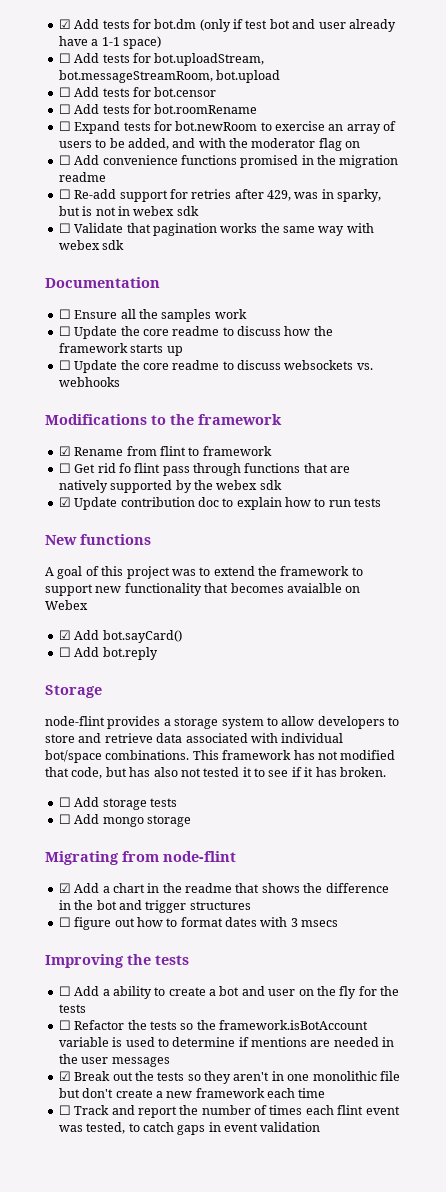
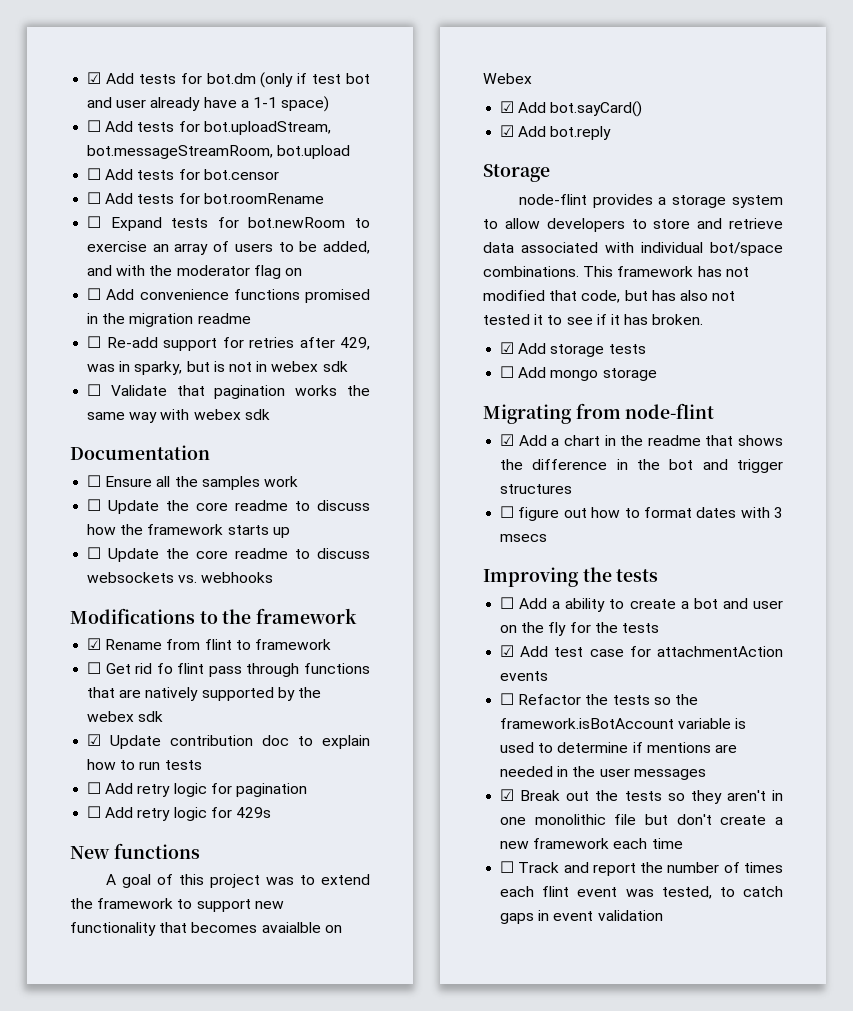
+ ☐ Add retry logic for pagination
+ ☐ Add retry logic for 429s
- ☐ Add bot.reply
+ ☑ Add bot.reply
- ☐ Add storage tests
+ ☑ Add storage tests
+ ☑ Add test case for attachmentAction events

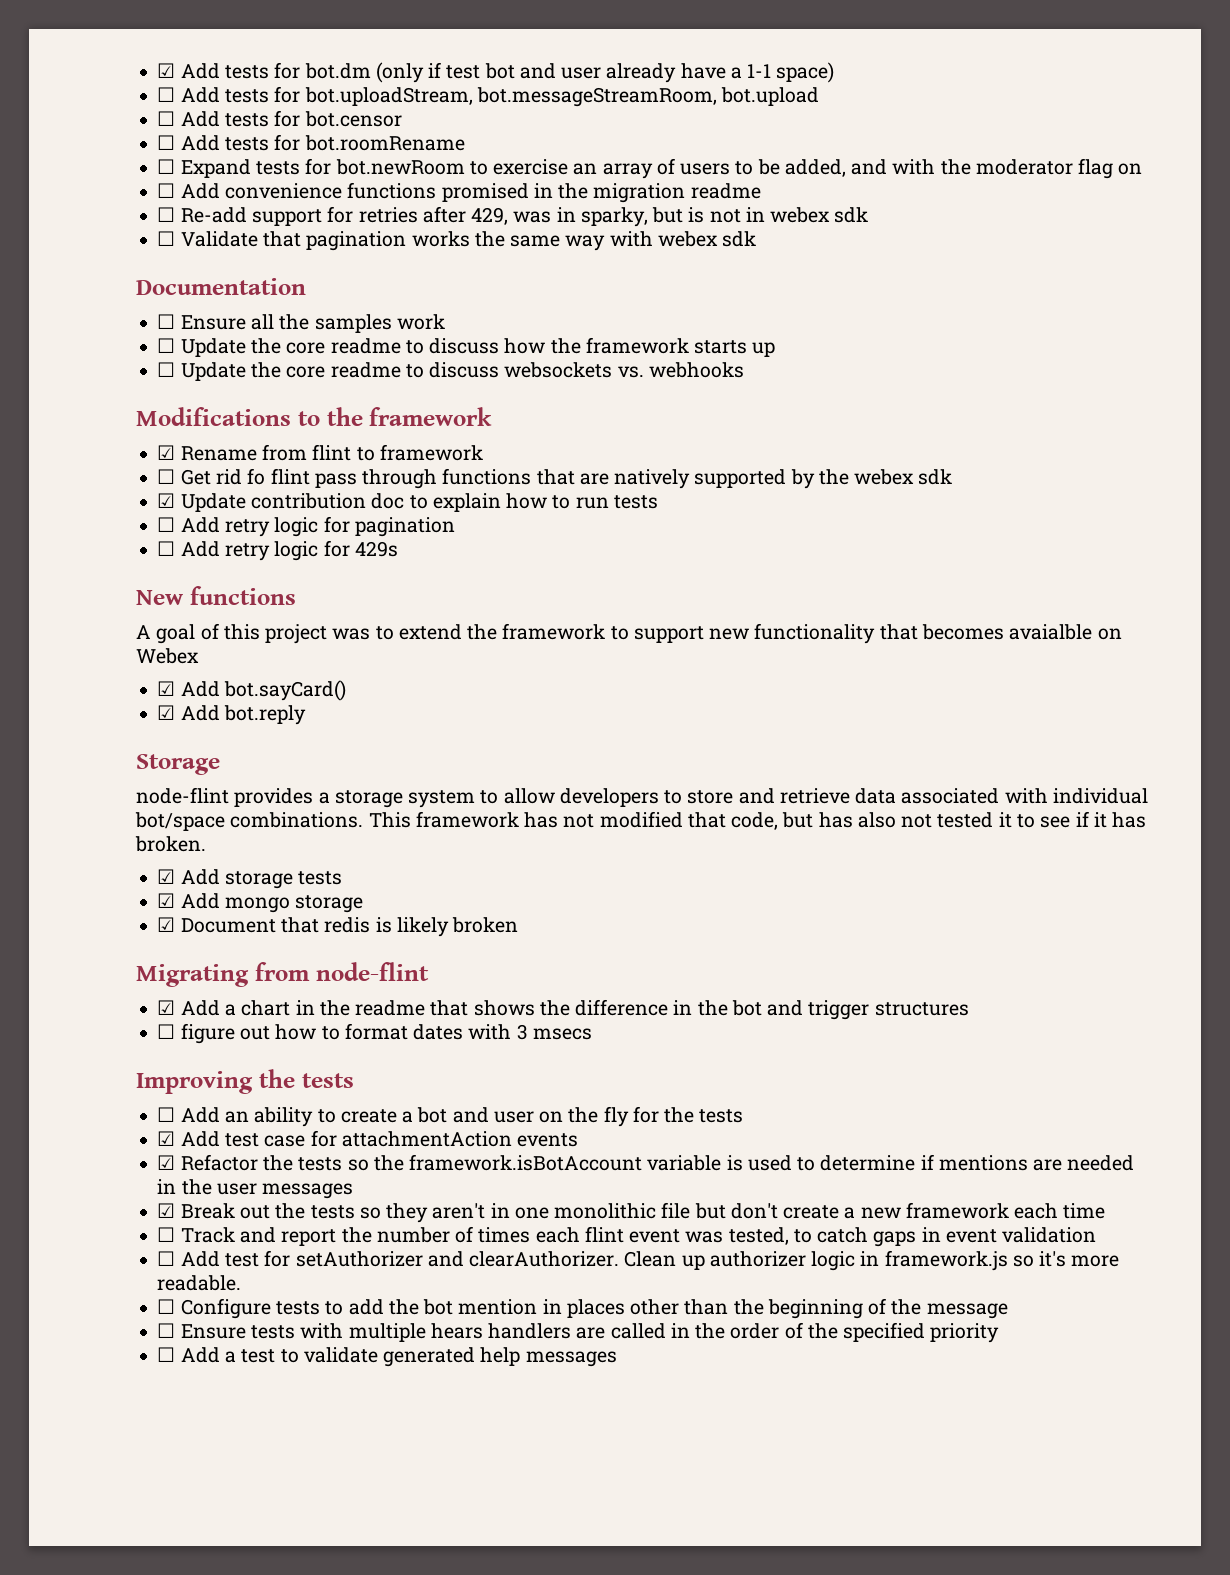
- ☐ Add mongo storage
+ ☑ Add mongo storage
+ ☑ Document that redis is likely broken
- ☐ Add a ability to create a bot and user on the fly for the tests
+ ☐ Add an ability to create a bot and user on the fly for the tests
- ☐ Refactor the tests so the framework.isBotAccount variable is used to determine if mentions are needed in the user messages
+ ☑ Refactor the tests so the framework.isBotAccount variable is used to determine if mentions are needed in the user messages
+ ☐ Add test for setAuthorizer and clearAuthorizer. Clean up authorizer logic in framework.js so it's more readable.
+ ☐ Configure tests to add the bot mention in places other than the beginning of the message
+ ☐ Ensure tests with multiple hears handlers are called in the order of the specified priority
+ ☐ Add a test to validate generated help messages

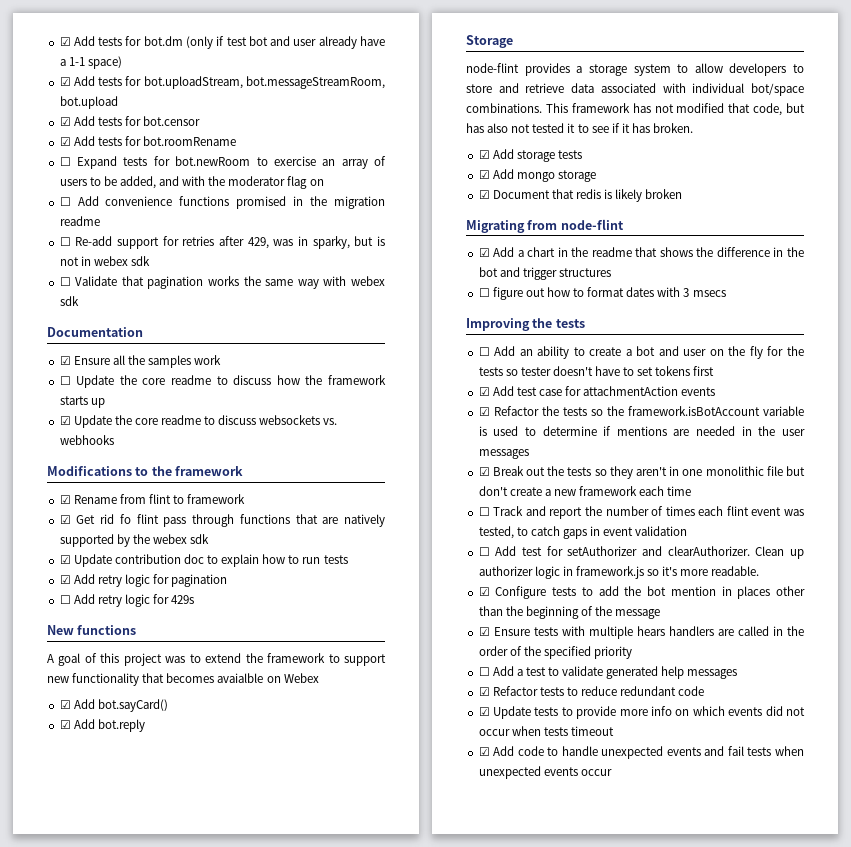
- ☐ Add tests for bot.uploadStream, bot.messageStreamRoom, bot.upload
+ ☑ Add tests for bot.uploadStream, bot.messageStreamRoom, bot.upload
- ☐ Add tests for bot.censor
+ ☑ Add tests for bot.censor
- ☐ Add tests for bot.roomRename
+ ☑ Add tests for bot.roomRename
- ☐ Ensure all the samples work
+ ☑ Ensure all the samples work
- ☐ Update the core readme to discuss websockets vs. webhooks
+ ☑ Update the core readme to discuss websockets vs. webhooks
- ☐ Get rid fo flint pass through functions that are natively supported by the webex sdk
+ ☑ Get rid fo flint pass through functions that are natively supported by the webex sdk
- ☐ Add retry logic for pagination
+ ☑ Add retry logic for pagination
- ☐ Add an ability to create a bot and user on the fly for the tests
+ ☐ Add an ability to create a bot and user on the fly for the tests so tester doesn't have to set tokens first
- ☐ Configure tests to add the bot mention in places other than the beginning of the message
+ ☑ Configure tests to add the bot mention in places other than the beginning of the message
- ☐ Ensure tests with multiple hears handlers are called in the order of the specified priority
+ ☑ Ensure tests with multiple hears handlers are called in the order of the specified priority
+ ☑ Refactor tests to reduce redundant code
+ ☑ Update tests to provide more info on which events did not occur when tests timeout
+ ☑ Add code to handle unexpected events and fail tests when unexpected events occur

